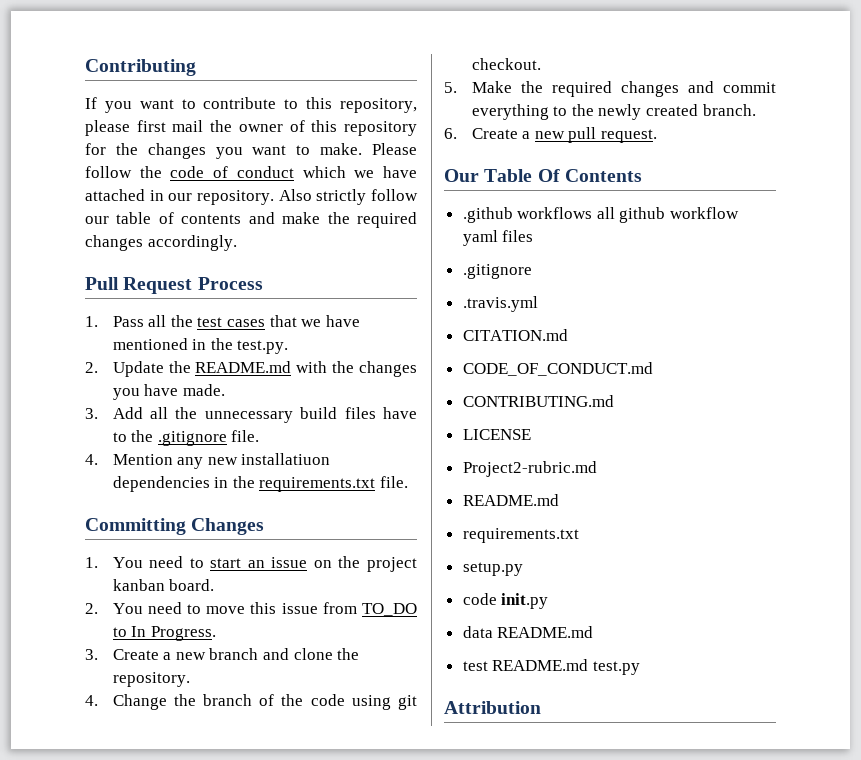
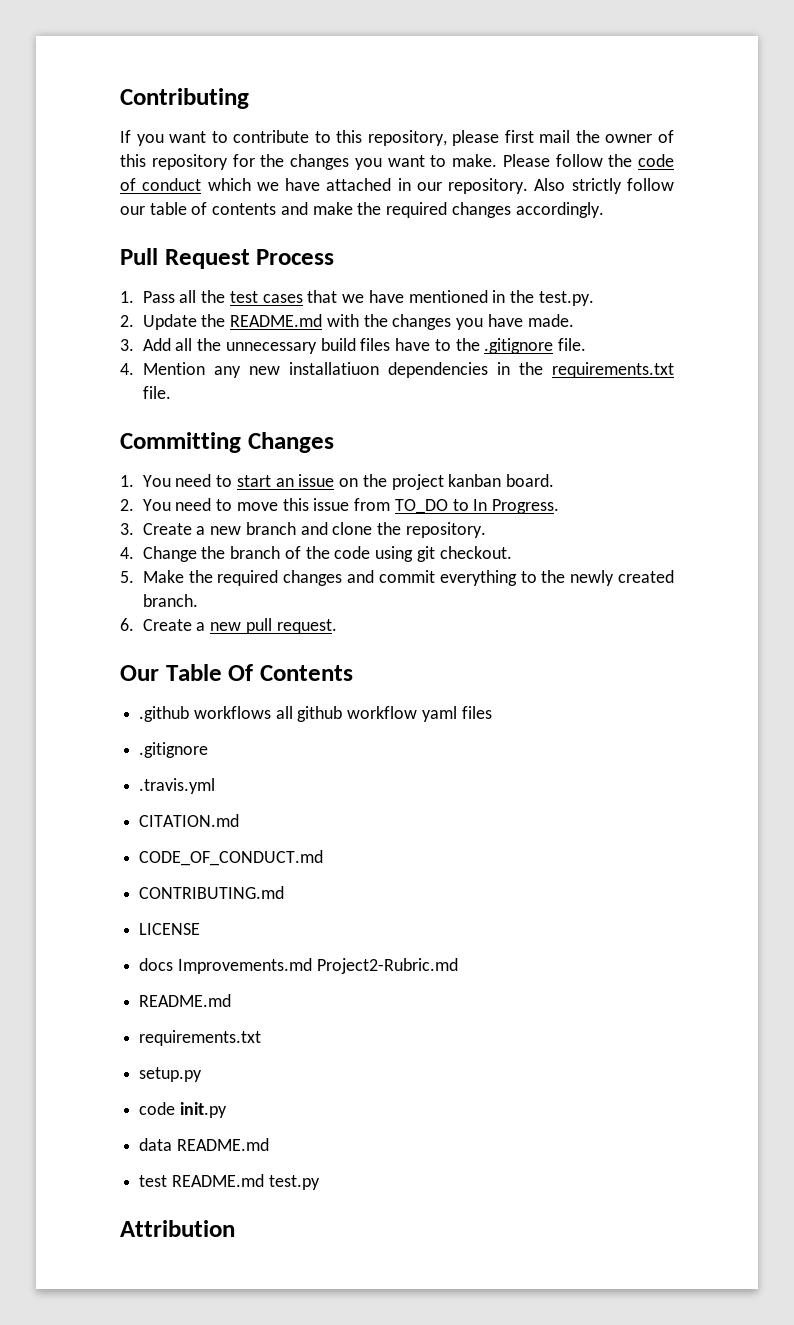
- Project2-rubric.md
+ docs Improvements.md Project2-Rubric.md

